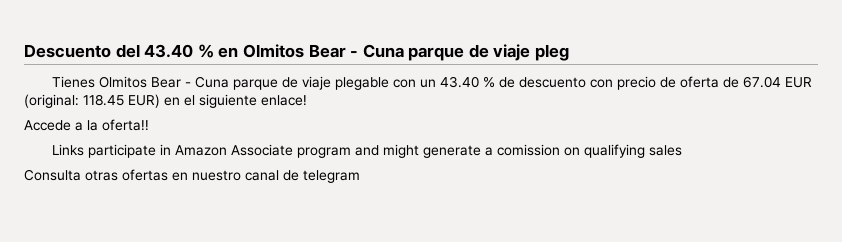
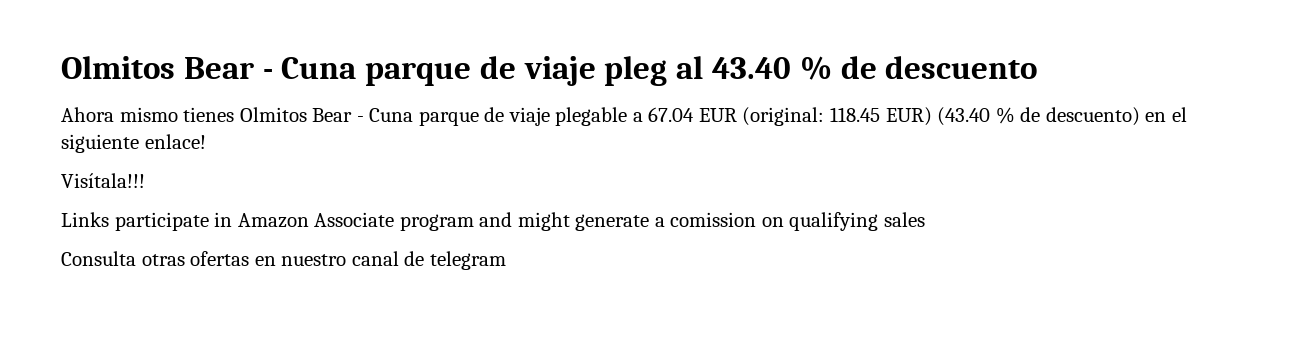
- Descuento del 43.40 % en Olmitos Bear - Cuna parque de viaje pleg
- Tienes Olmitos Bear - Cuna parque de viaje plegable con un 43.40 % de descuento con precio de oferta de 67.04 EUR (original: 118.45 EUR) en el siguiente enlace!
+ Olmitos Bear - Cuna parque de viaje pleg al 43.40 % de descuento
+ Ahora mismo tienes Olmitos Bear - Cuna parque de viaje plegable a 67.04 EUR (original: 118.45 EUR) (43.40 % de descuento) en el siguiente enlace!
- Accede a la oferta!!
+ Visítala!!!

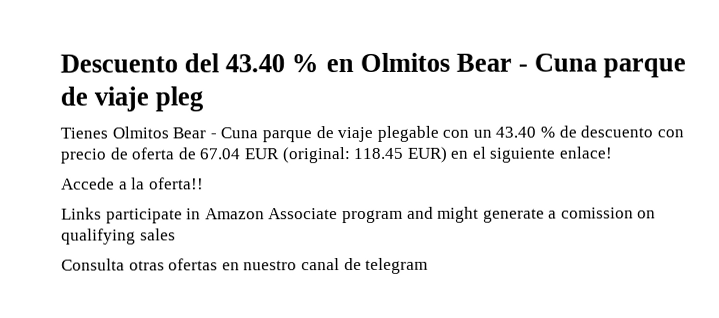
- Olmitos Bear - Cuna parque de viaje pleg al 43.40 % de descuento
- Ahora mismo tienes Olmitos Bear - Cuna parque de viaje plegable a 67.04 EUR (original: 118.45 EUR) (43.40 % de descuento) en el siguiente enlace!
+ Descuento del 43.40 % en Olmitos Bear - Cuna parque de viaje pleg
+ Tienes Olmitos Bear - Cuna parque de viaje plegable con un 43.40 % de descuento con precio de oferta de 67.04 EUR (original: 118.45 EUR) en el siguiente enlace!
- Visítala!!!
+ Accede a la oferta!!

